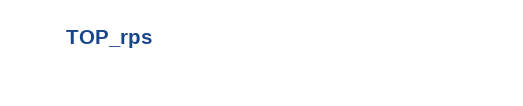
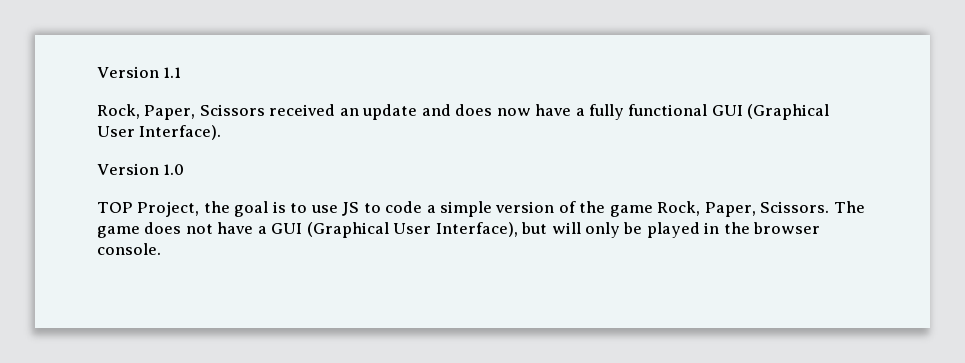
- TOP_rps
+ Version 1.1
+ Rock, Paper, Scissors received an update and does now have a fully functional GUI (Graphical User Interface).
+ Version 1.0
+ TOP Project, the goal is to use JS to code a simple version of the game Rock, Paper, Scissors. The game does not have a GUI (Graphical User Interface), but will only be played in the browser console.

